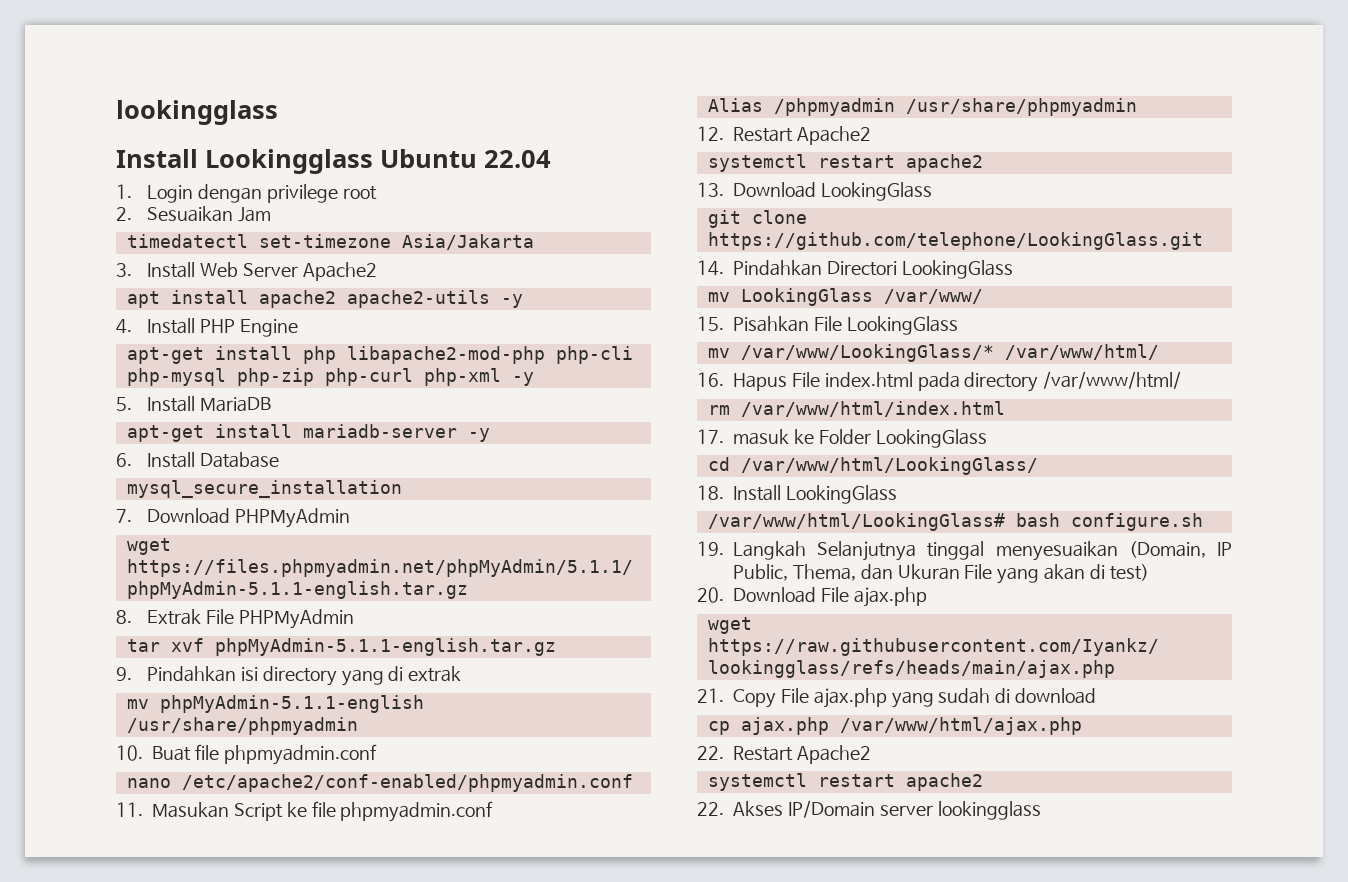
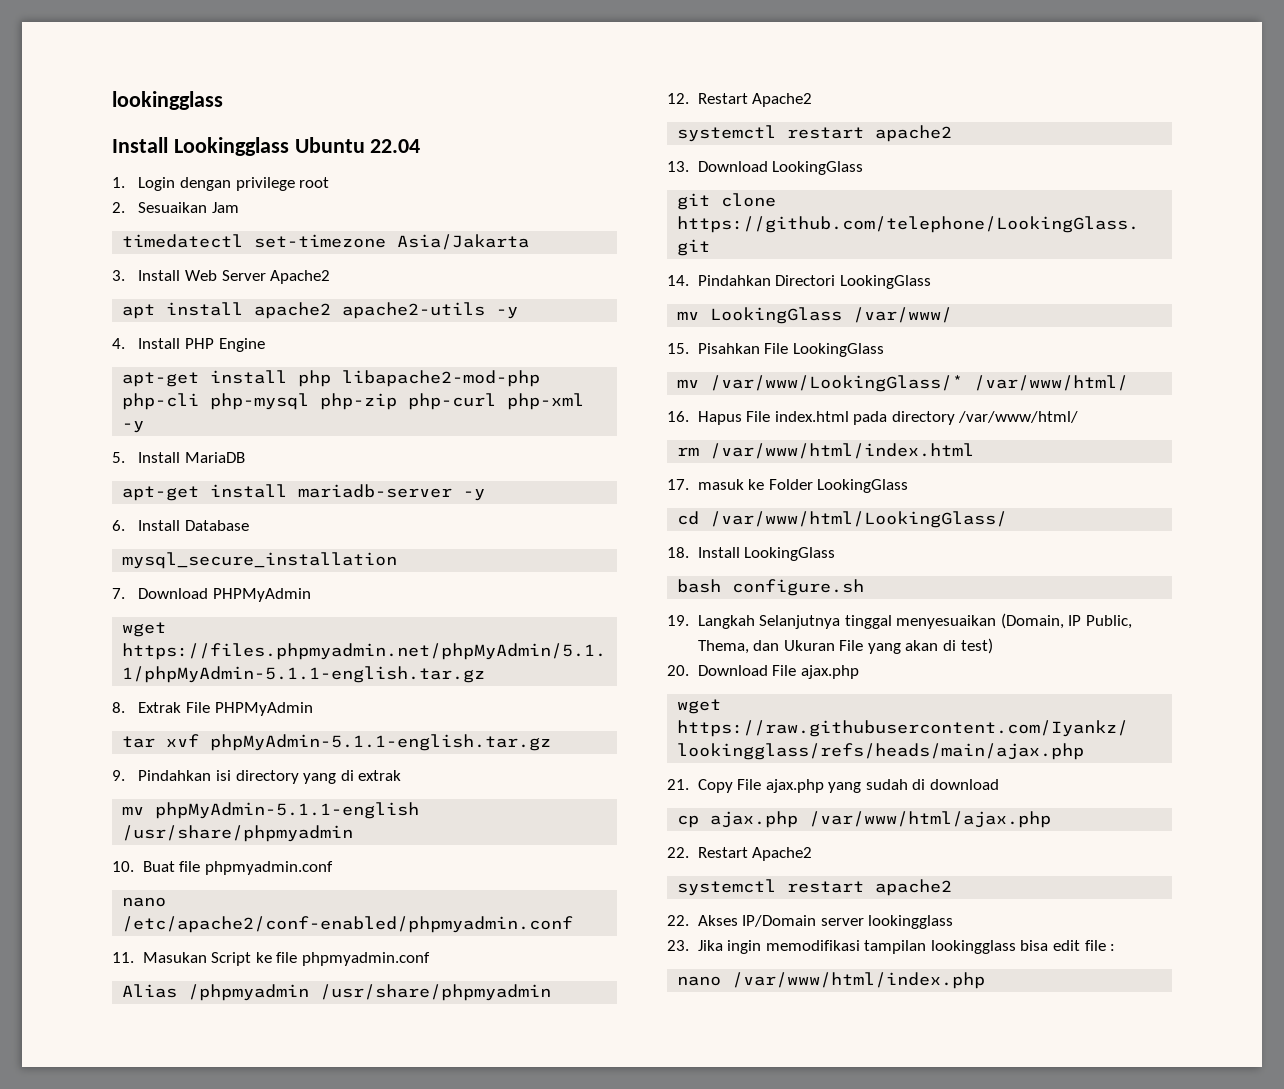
- /var/www/html/LookingGlass# bash configure.sh
+ bash configure.sh
+ 23. Jika ingin memodifikasi tampilan lookingglass bisa edit file :
+ nano /var/www/html/index.php

